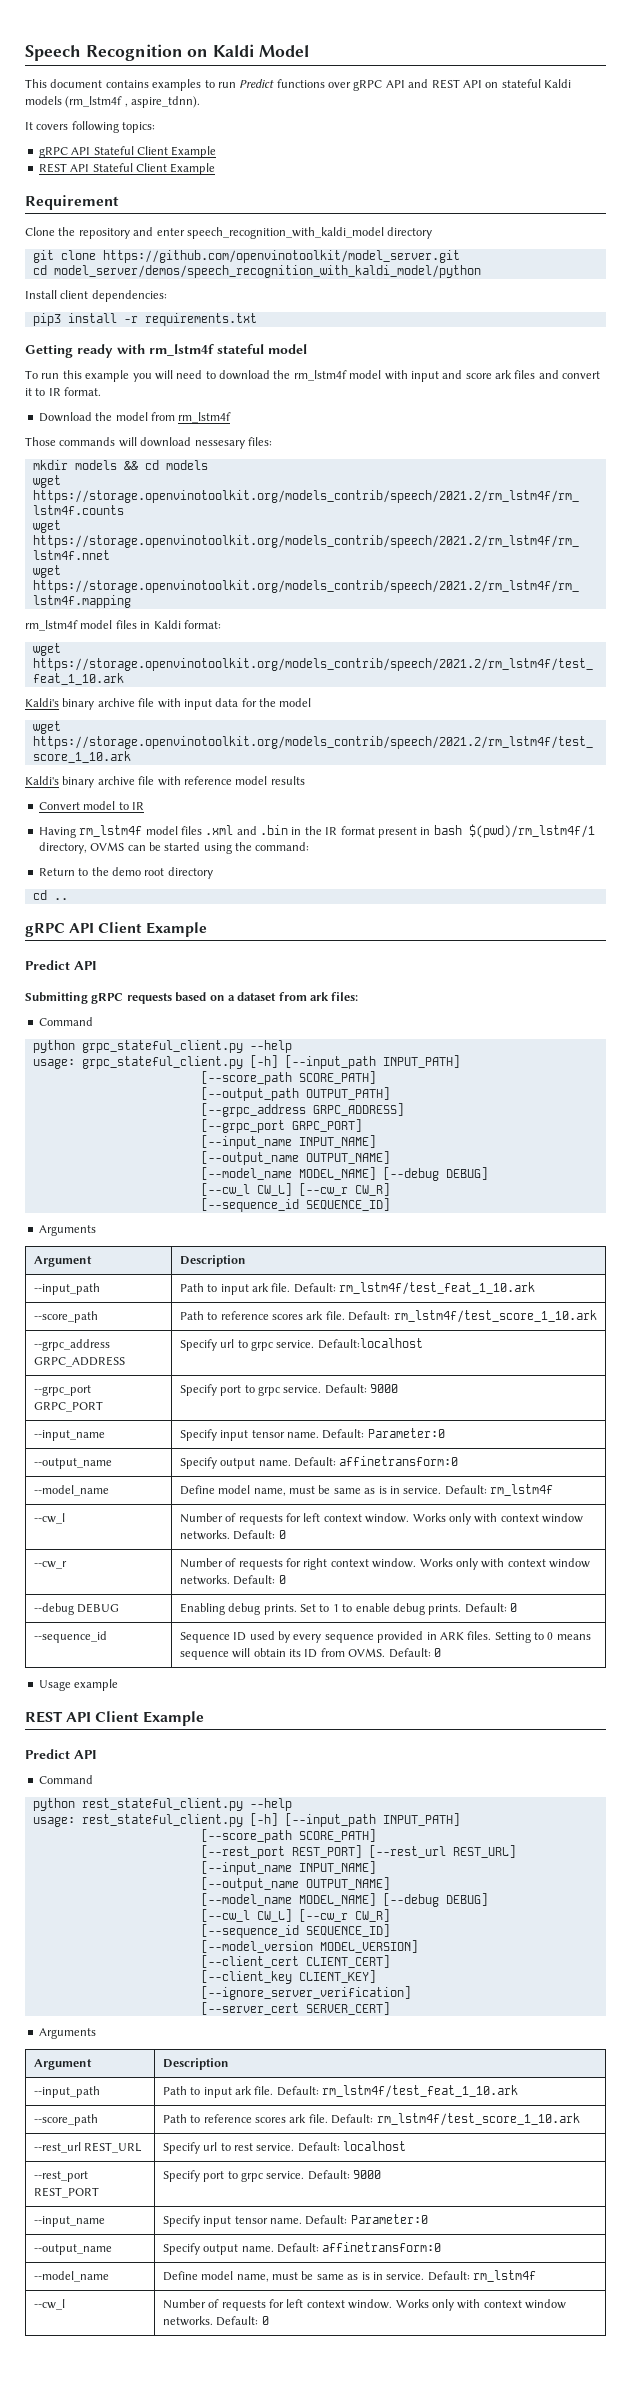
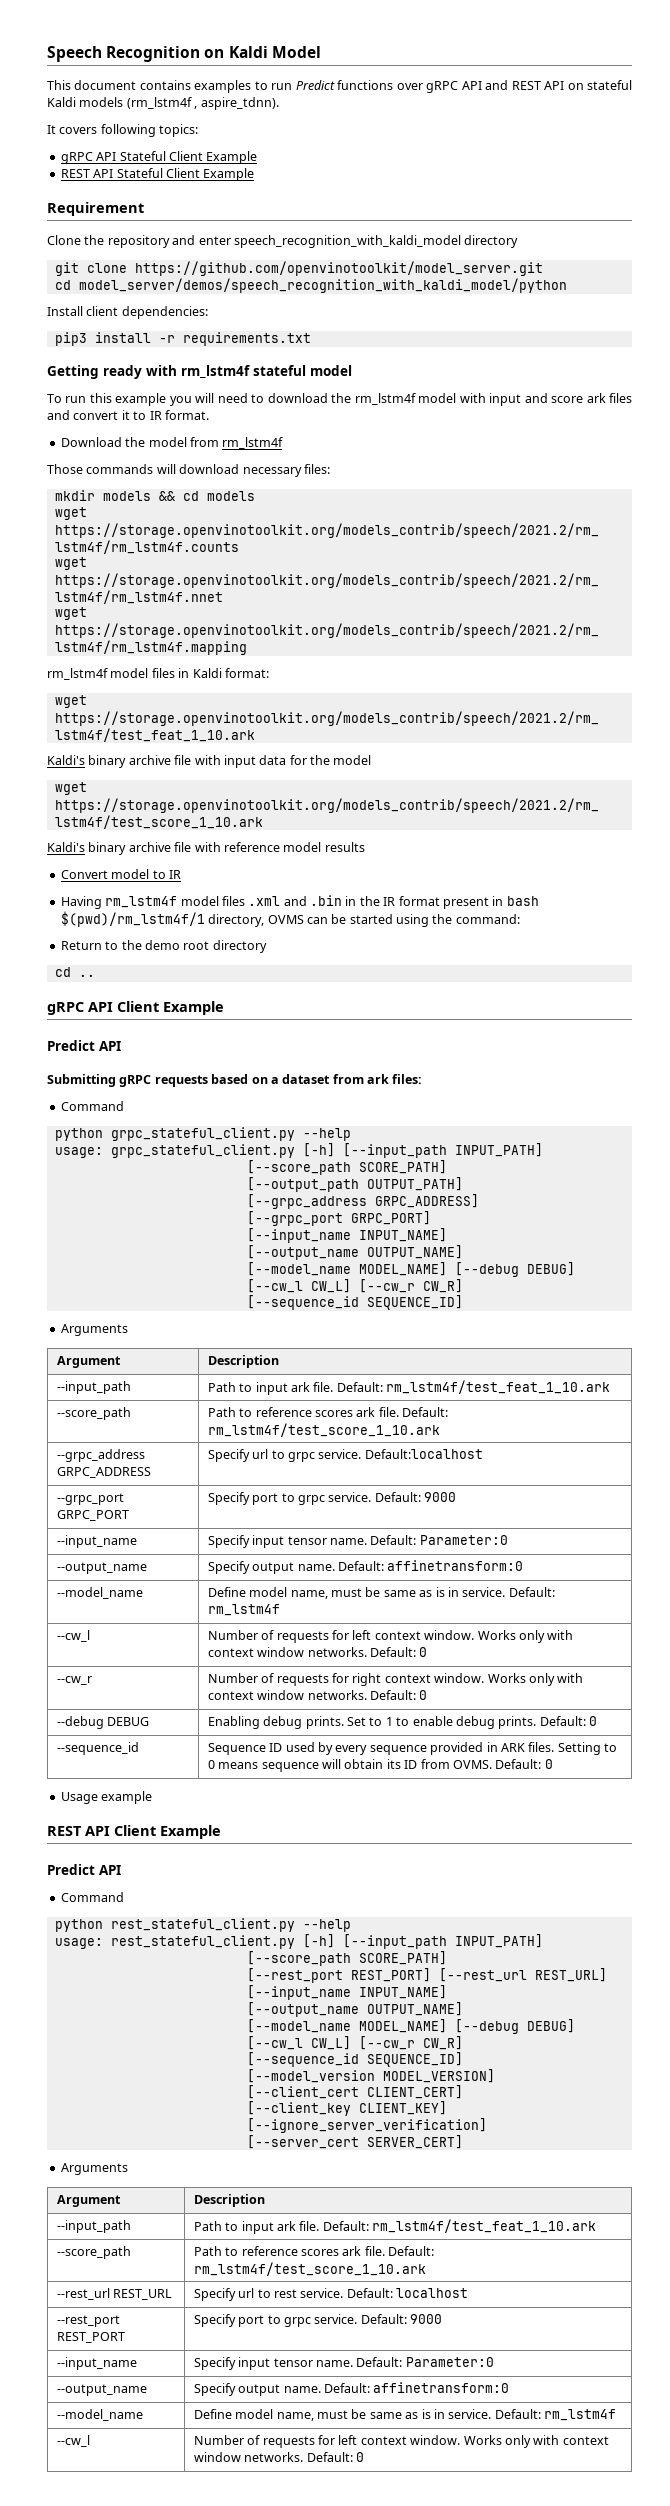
- Those commands will download nessesary files:
+ Those commands will download necessary files:

